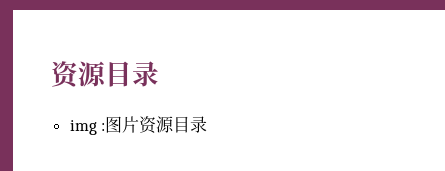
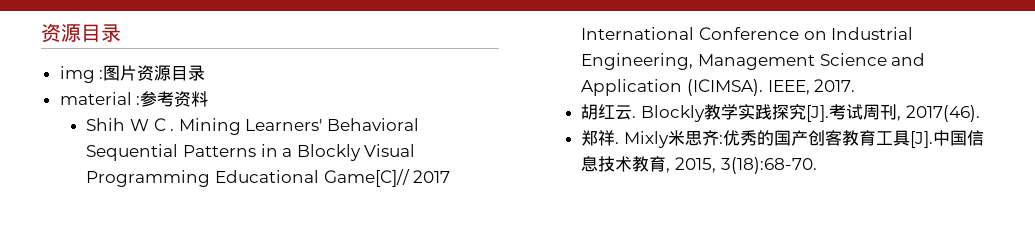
+ material :参考资料
+ Shih W C . Mining Learners' Behavioral Sequential Patterns in a Blockly Visual Programming Educational Game[C]// 2017 International Conference on Industrial Engineering, Management Science and Application (ICIMSA). IEEE, 2017.
+ 胡红云. Blockly教学实践探究[J].考试周刊, 2017(46).
+ 郑祥. Mixly米思齐:优秀的国产创客教育工具[J].中国信息技术教育, 2015, 3(18):68-70.

